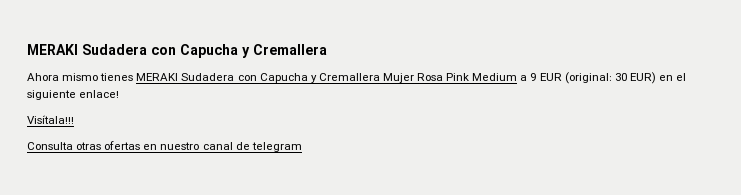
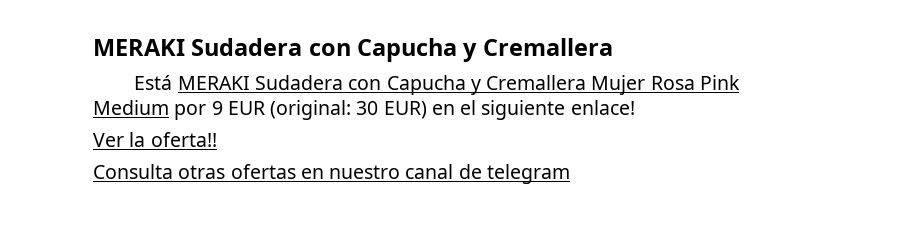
- Ahora mismo tienes MERAKI Sudadera con Capucha y Cremallera Mujer Rosa Pink Medium a 9 EUR (original: 30 EUR) en el siguiente enlace!
+ Está MERAKI Sudadera con Capucha y Cremallera Mujer Rosa Pink Medium por 9 EUR (original: 30 EUR) en el siguiente enlace!
- Visítala!!!
+ Ver la oferta!!

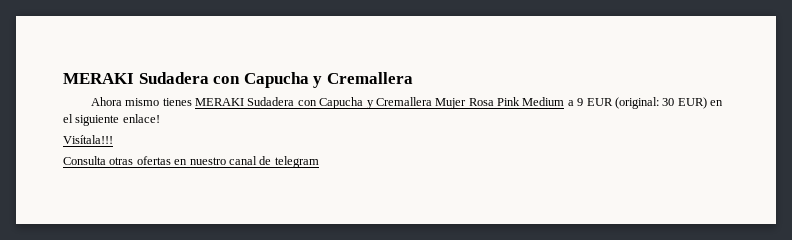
- Está MERAKI Sudadera con Capucha y Cremallera Mujer Rosa Pink Medium por 9 EUR (original: 30 EUR) en el siguiente enlace!
+ Ahora mismo tienes MERAKI Sudadera con Capucha y Cremallera Mujer Rosa Pink Medium a 9 EUR (original: 30 EUR) en el siguiente enlace!
- Ver la oferta!!
+ Visítala!!!

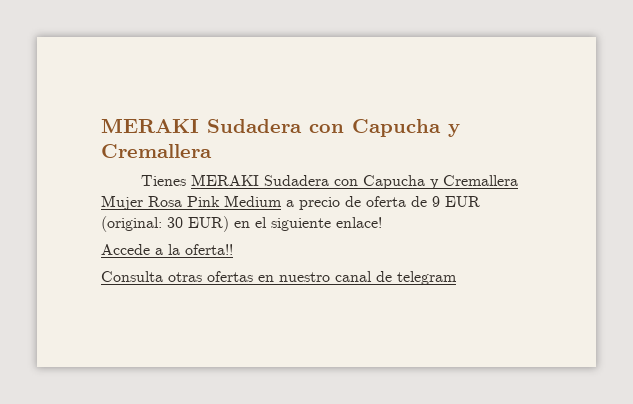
- Ahora mismo tienes MERAKI Sudadera con Capucha y Cremallera Mujer Rosa Pink Medium a 9 EUR (original: 30 EUR) en el siguiente enlace!
+ Tienes MERAKI Sudadera con Capucha y Cremallera Mujer Rosa Pink Medium a precio de oferta de 9 EUR (original: 30 EUR) en el siguiente enlace!
- Visítala!!!
+ Accede a la oferta!!

